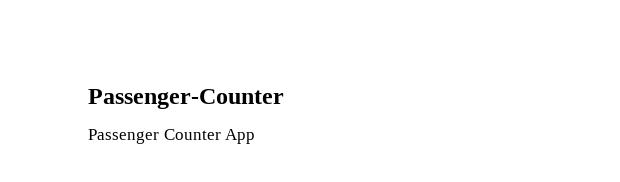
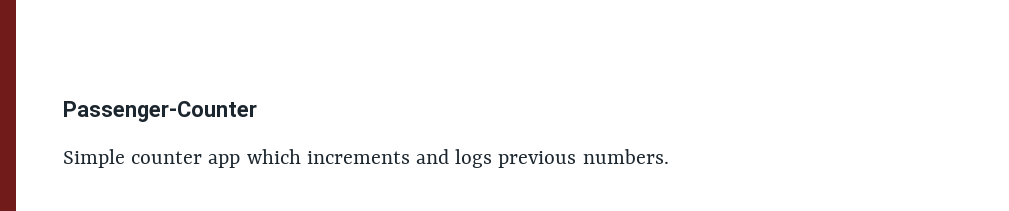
- Passenger Counter App
+ Simple counter app which increments and logs previous numbers.

